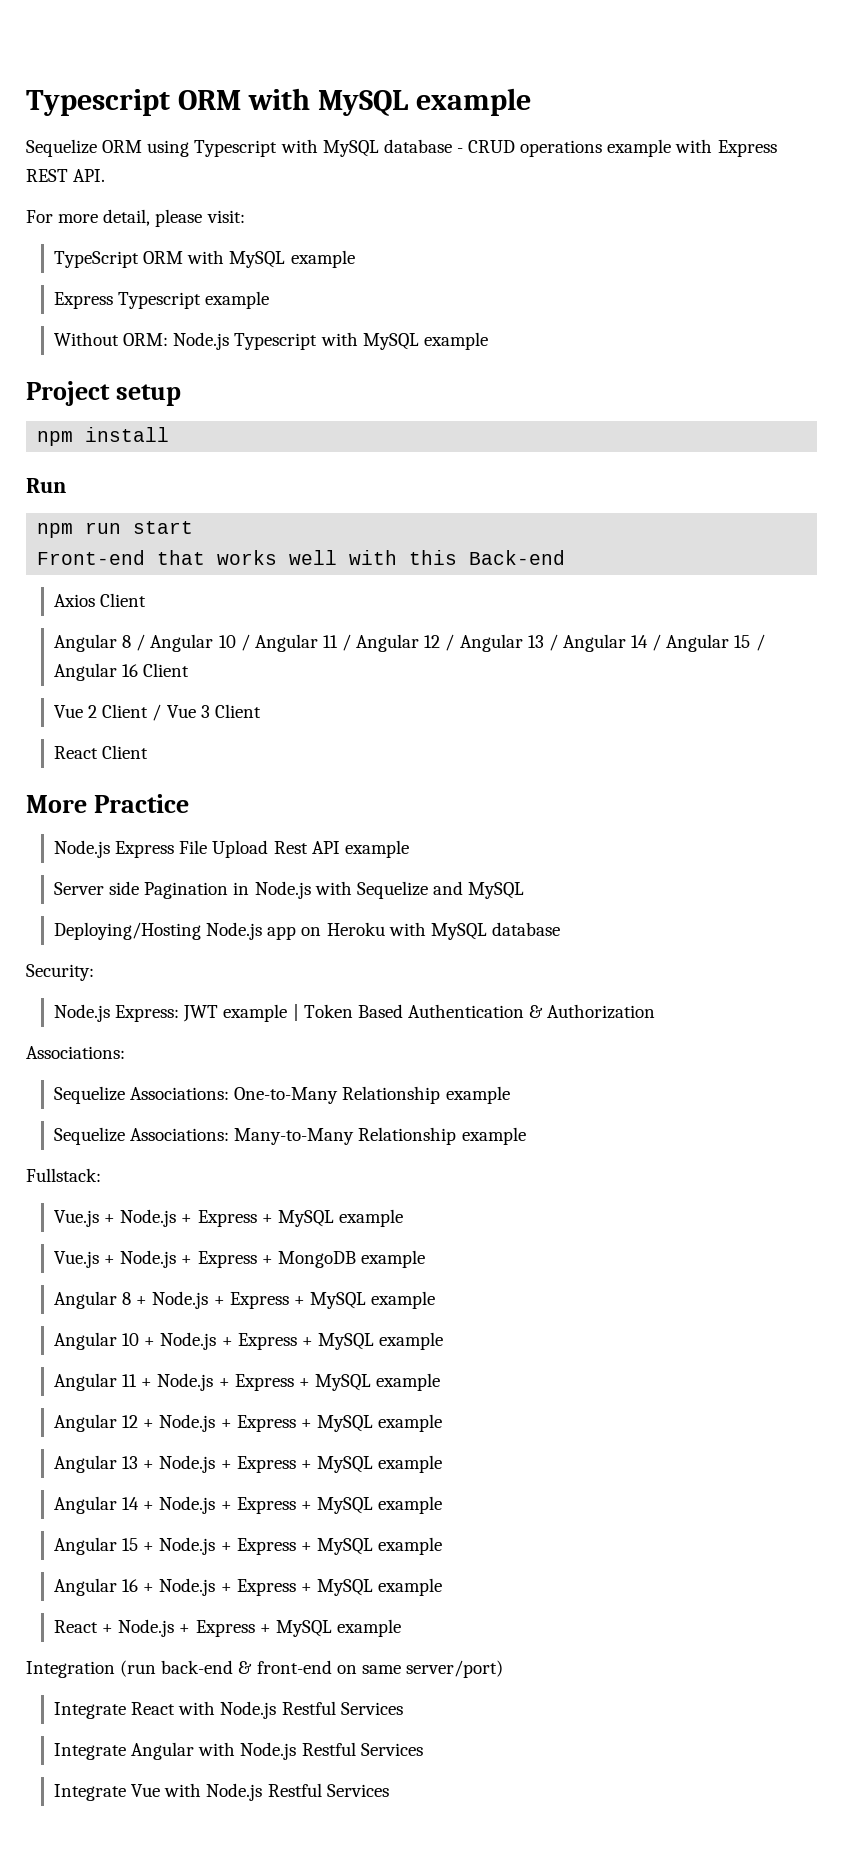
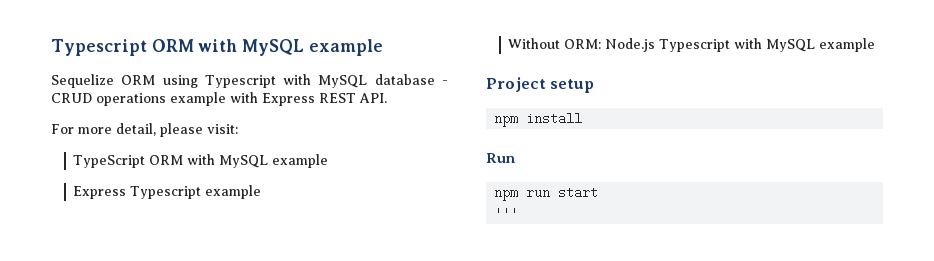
- Front-end that works well with this Back-end
- Axios Client
- Angular 8 / Angular 10 / Angular 11 / Angular 12 / Angular 13 / Angular 14 / Angular 15 / Angular 16 Client
- Vue 2 Client / Vue 3 Client
- React Client
- More Practice
- Node.js Express File Upload Rest API example
- Server side Pagination in Node.js with Sequelize and MySQL
- Deploying/Hosting Node.js app on Heroku with MySQL database
- Security:
- Node.js Express: JWT example | Token Based Authentication & Authorization
- Associations:
- Sequelize Associations: One-to-Many Relationship example
- Sequelize Associations: Many-to-Many Relationship example
- Fullstack:
- Vue.js + Node.js + Express + MySQL example
- Vue.js + Node.js + Express + MongoDB example
- Angular 8 + Node.js + Express + MySQL example
- Angular 10 + Node.js + Express + MySQL example
- Angular 11 + Node.js + Express + MySQL example
- Angular 12 + Node.js + Express + MySQL example
- Angular 13 + Node.js + Express + MySQL example
- Angular 14 + Node.js + Express + MySQL example
- Angular 15 + Node.js + Express + MySQL example
- Angular 16 + Node.js + Express + MySQL example
- React + Node.js + Express + MySQL example
- Integration (run back-end & front-end on same server/port)
- Integrate React with Node.js Restful Services
- Integrate Angular with Node.js Restful Services
- Integrate Vue with Node.js Restful Services
+ '''

